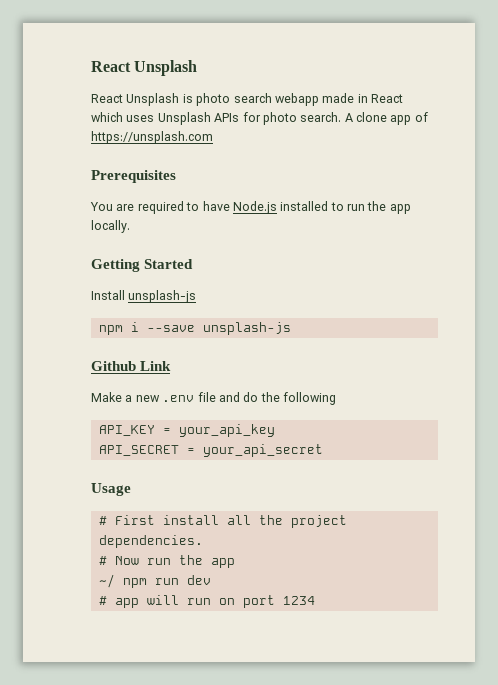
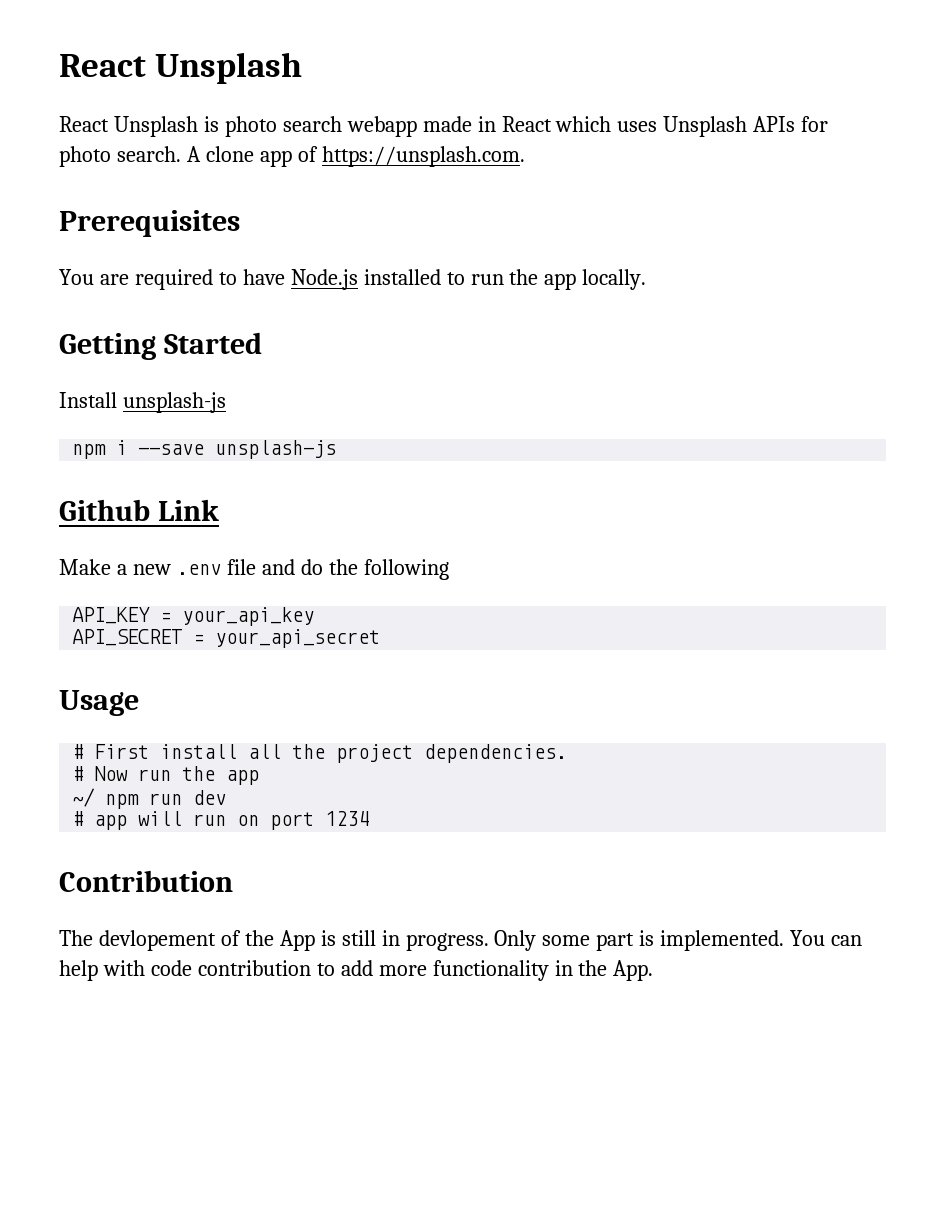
- A clone app of https://unsplash.com
+ A clone app of https://unsplash.com.
+ Contribution
+ The devlopement of the App is still in progress. Only some part is implemented. You can help with code contribution to add more functionality in the App.

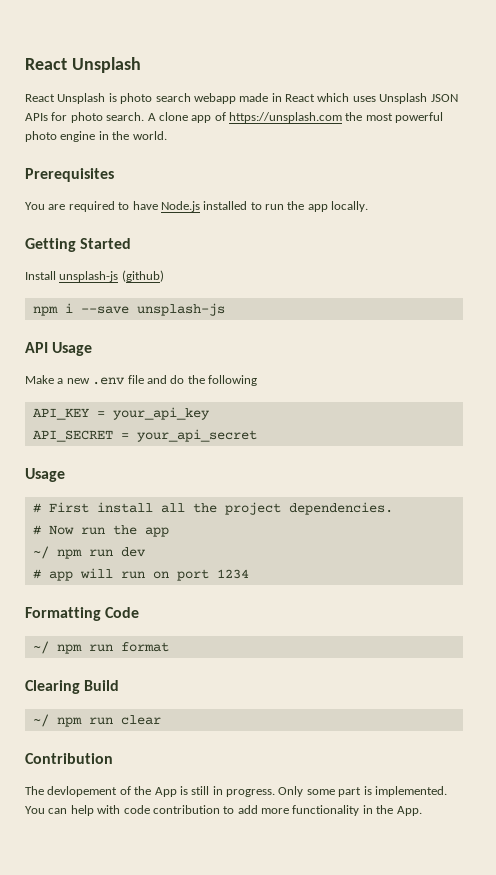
- React Unsplash is photo search webapp made in React which uses Unsplash APIs for photo search.
+ React Unsplash is photo search webapp made in React which uses Unsplash JSON APIs for photo search.
- A clone app of https://unsplash.com.
+ A clone app of https://unsplash.com the most powerful photo engine in the world.
- Install unsplash-js
+ Install unsplash-js (github)
- Github Link
+ API Usage
+ Formatting Code
+ ~/ npm run format
+ Clearing Build
+ ~/ npm run clear

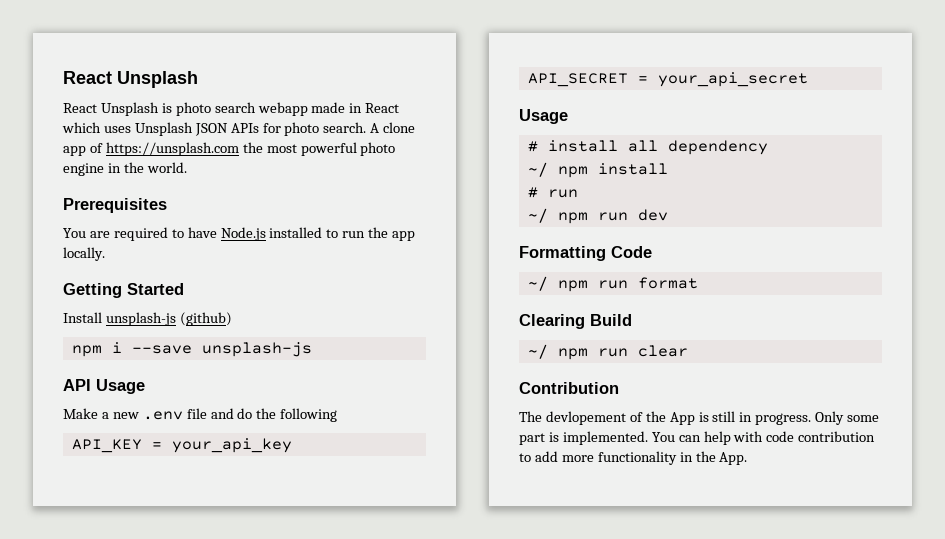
- # First install all the project dependencies.
- # Now run the app
+ # install all dependency
+ ~/ npm install
+ # run
- # app will run on port 1234

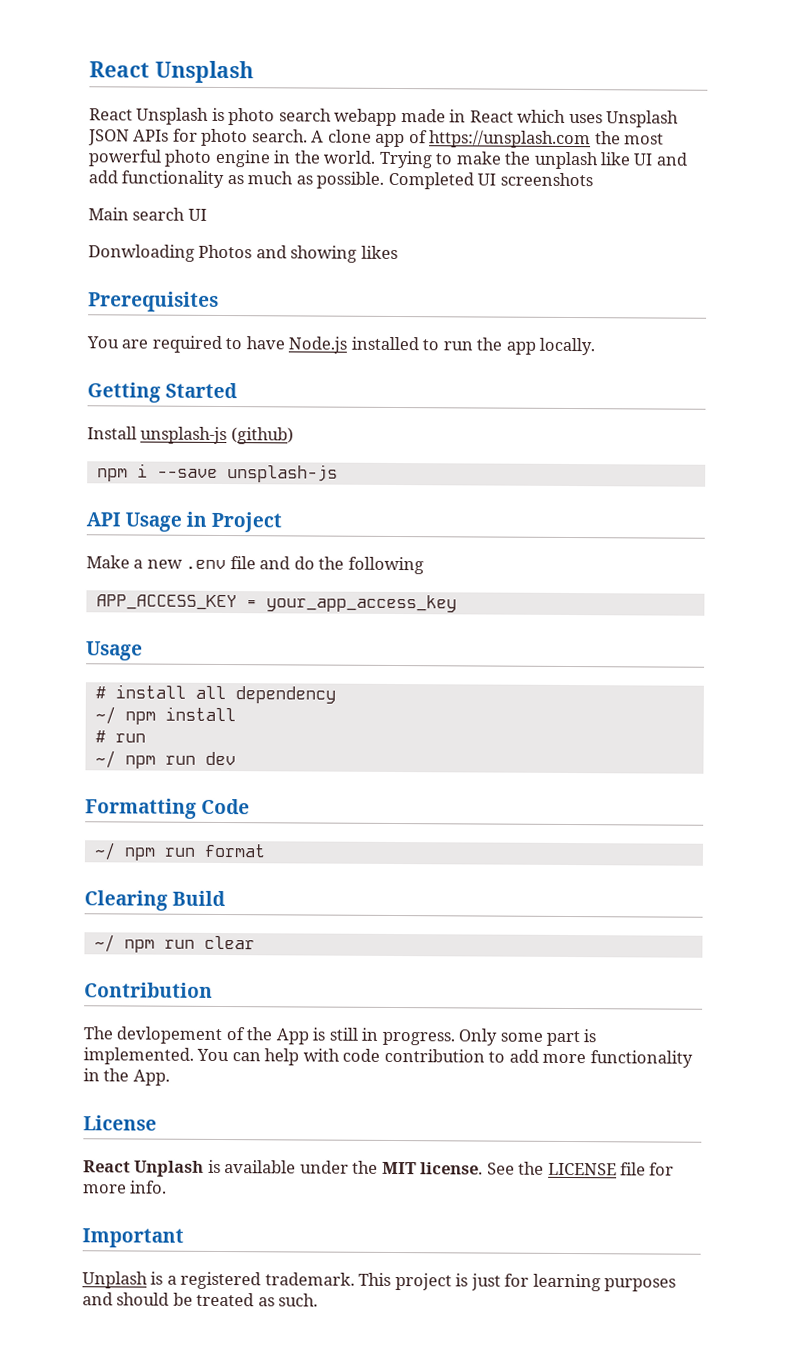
+ Trying to make the unplash like UI and add functionality as much as possible. Completed UI screenshots
+ Main search UI
+ Donwloading Photos and showing likes
- API Usage
+ API Usage in Project
- API_KEY = your_api_key
- API_SECRET = your_api_secret
+ APP_ACCESS_KEY = your_app_access_key
+ License
+ React Unplash is available under the MIT license. See the LICENSE file for more info.
+ Important
+ Unplash is a registered trademark. This project is just for learning purposes and should be treated as such.

